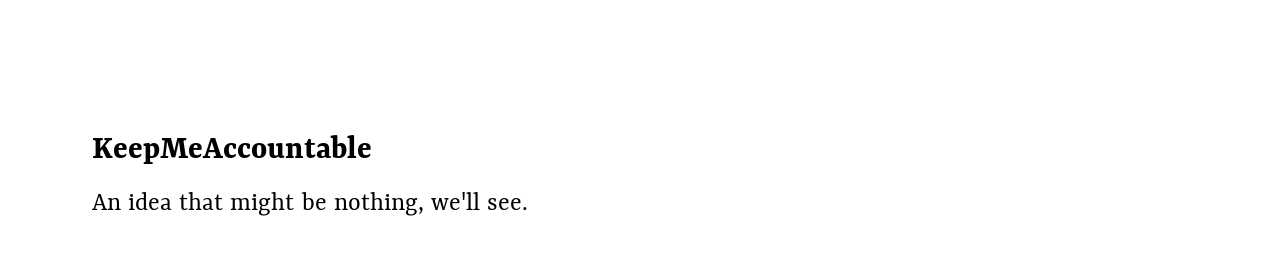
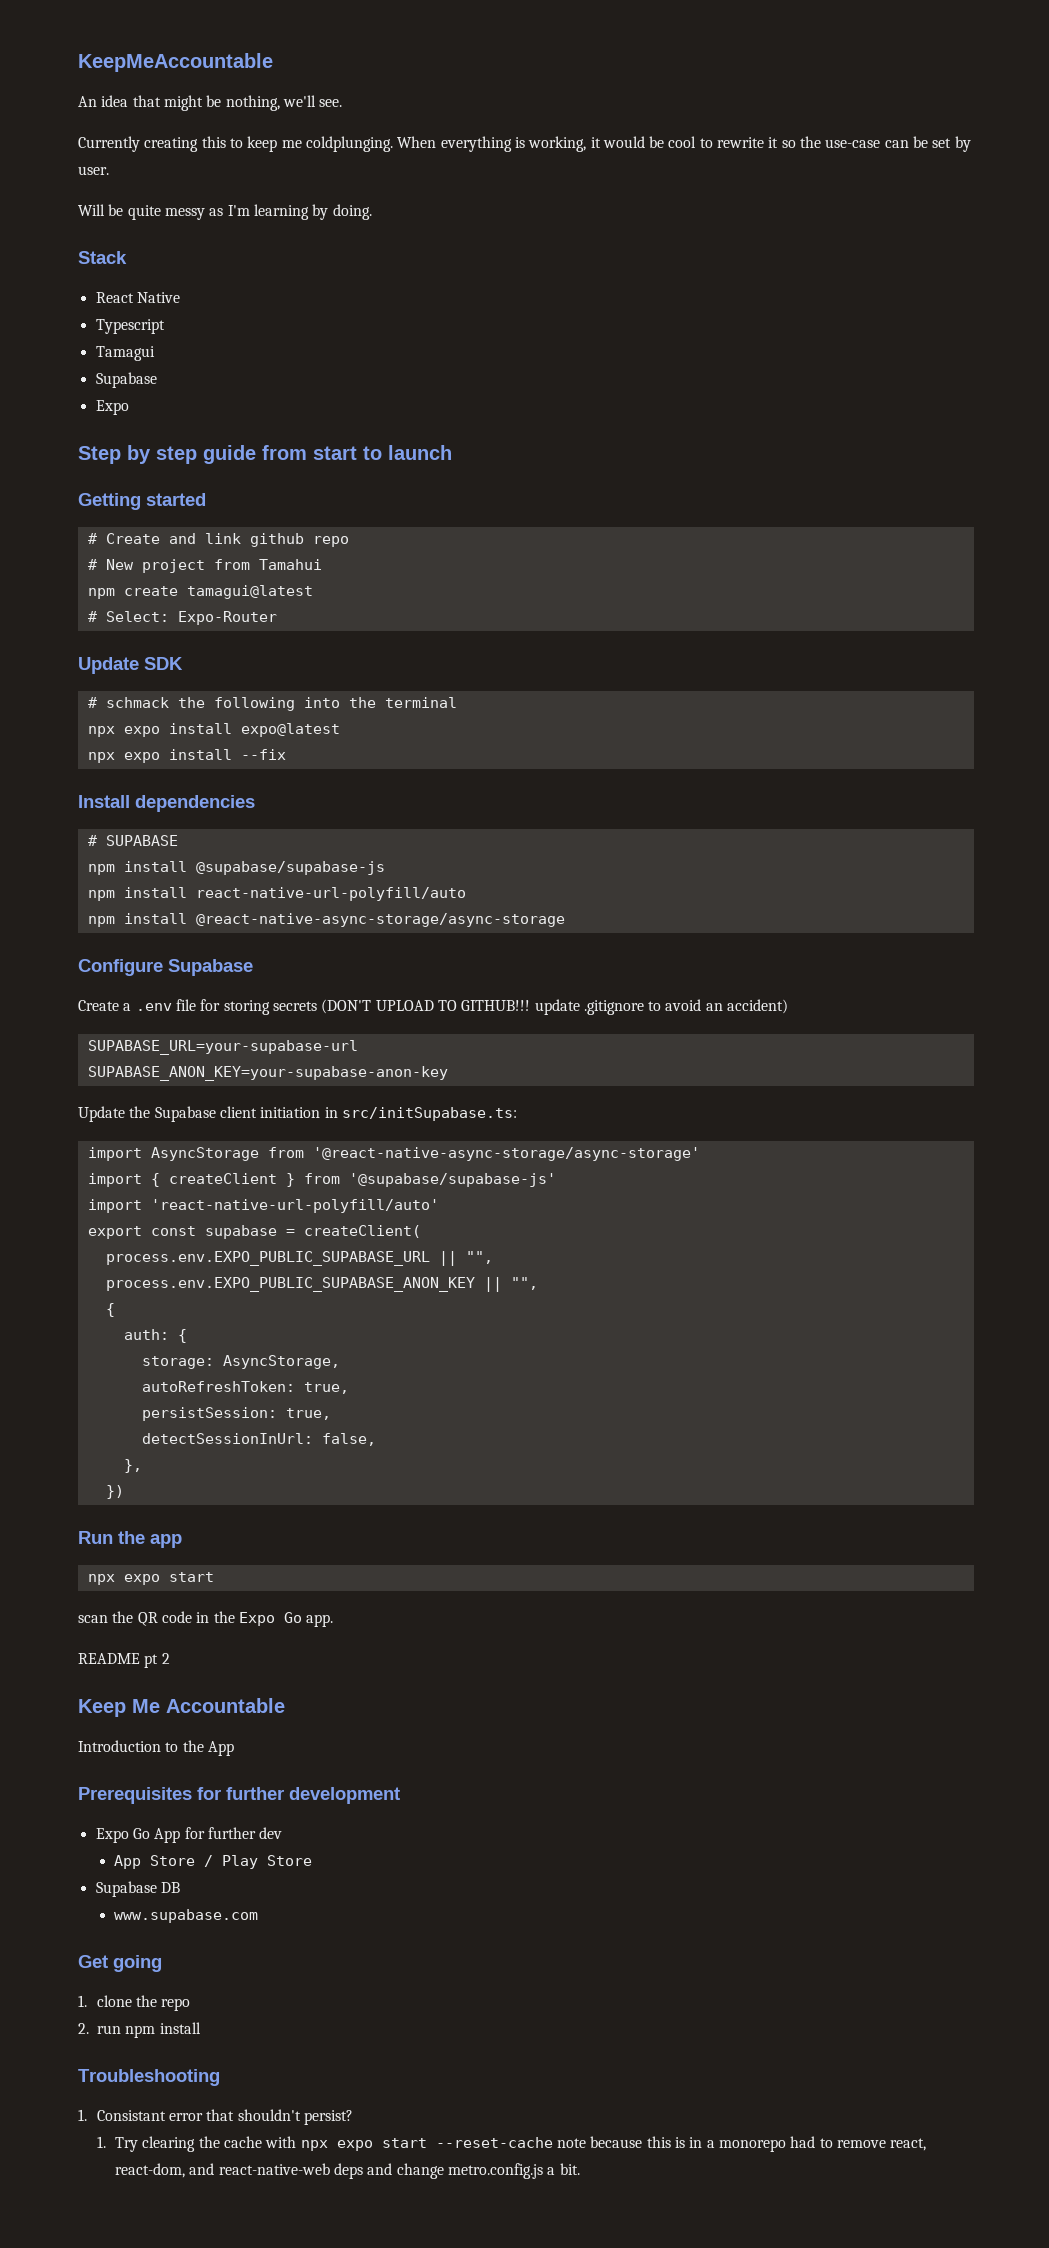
+ Currently creating this to keep me coldplunging. When everything is working, it would be cool to rewrite it so the use-case can be set by user.
+ Will be quite messy as I'm learning by doing.
+ Stack
+ React Native
+ Typescript
+ Tamagui
+ Supabase
+ Expo
+ Step by step guide from start to launch
+ Getting started
+ # Create and link github repo
+ # New project from Tamahui
+ npm create tamagui@latest
+ # Select: Expo-Router
+ Update SDK
+ # schmack the following into the terminal
+ npx expo install expo@latest
+ npx expo install --fix
+ Install dependencies
+ # SUPABASE
+ npm install @supabase/supabase-js
+ npm install react-native-url-polyfill/auto
+ npm install @react-native-async-storage/async-storage
+ Configure Supabase
+ Create a .env file for storing secrets (DON'T UPLOAD TO GITHUB!!! update .gitignore to avoid an accident)
+ SUPABASE_URL=your-supabase-url
+ SUPABASE_ANON_KEY=your-supabase-anon-key
+ Update the Supabase client initiation in src/initSupabase.ts:
+ import AsyncStorage from '@react-native-async-storage/async-storage'
+ import { createClient } from '@supabase/supabase-js'
+ import 'react-native-url-polyfill/auto'
+ export const supabase = createClient(
+ process.env.EXPO_PUBLIC_SUPABASE_URL || "",
+ process.env.EXPO_PUBLIC_SUPABASE_ANON_KEY || "",
+ {
+ auth: {
+ storage: AsyncStorage,
+ autoRefreshToken: true,
+ persistSession: true,
+ detectSessionInUrl: false,
+ },
+ })
+ Run the app
+ npx expo start
+ scan the QR code in the Expo Go app.
+ README pt 2
+ Keep Me Accountable
+ Introduction to the App
+ Prerequisites for further development
+ Expo Go App for further dev
+ App Store / Play Store
+ Supabase DB
+ www.supabase.com
+ Get going
+ 1. clone the repo
+ 2. run npm install
+ Troubleshooting
+ 1. Consistant error that shouldn't persist?
+ 1. Try clearing the cache with npx expo start --reset-cache note because this is in a monorepo had to remove react, react-dom, and react-native-web deps and change metro.config.js a bit.

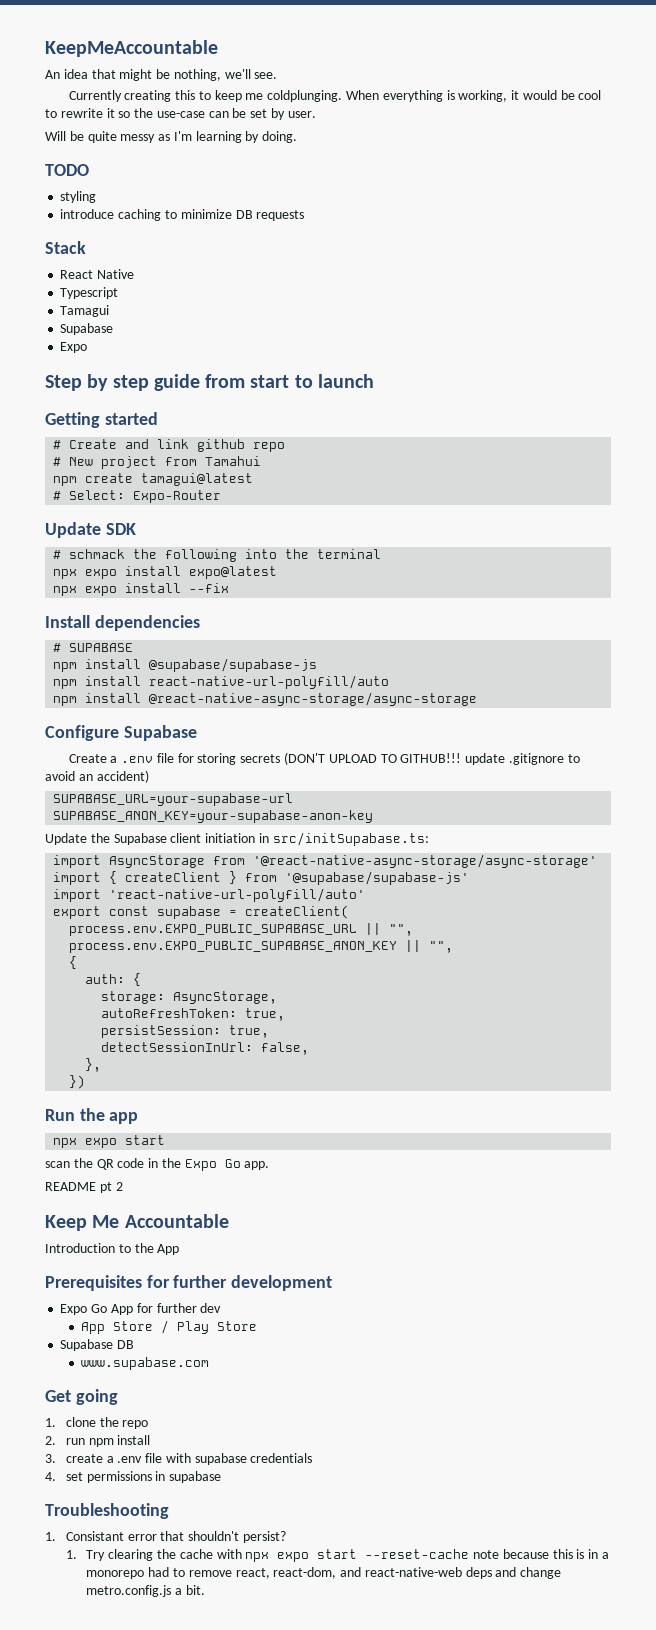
+ TODO
+ styling
+ introduce caching to minimize DB requests
+ 3. create a .env file with supabase credentials
+ 4. set permissions in supabase

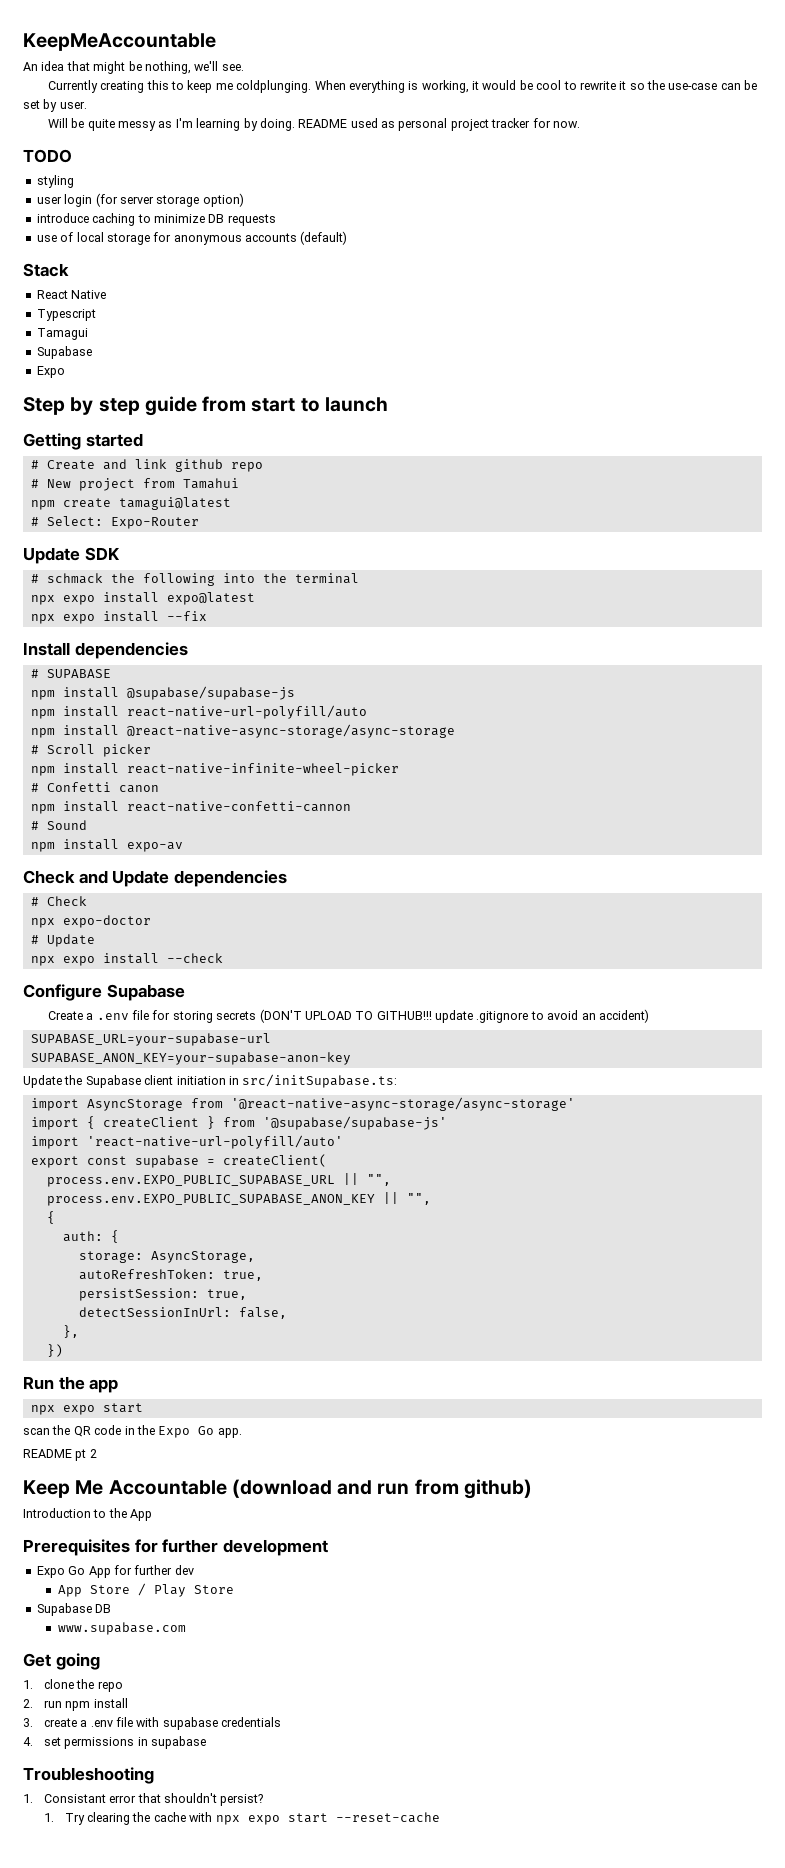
- Will be quite messy as I'm learning by doing.
+ Will be quite messy as I'm learning by doing. README used as personal project tracker for now.
  TODO
  styling
+ user login (for server storage option)
+ use of local storage for anonymous accounts (default)
+ # Scroll picker
+ npm install react-native-infinite-wheel-picker
+ # Confetti canon
+ npm install react-native-confetti-cannon
+ # Sound
+ npm install expo-av
+ Check and Update dependencies
+ # Check
+ npx expo-doctor
+ # Update
+ npx expo install --check
- Keep Me Accountable
+ Keep Me Accountable (download and run from github)
- 1. Try clearing the cache with npx expo start --reset-cache note because this is in a monorepo had to remove react, react-dom, and react-native-web deps and change metro.config.js a bit.
+ 1. Try clearing the cache with npx expo start --reset-cache

